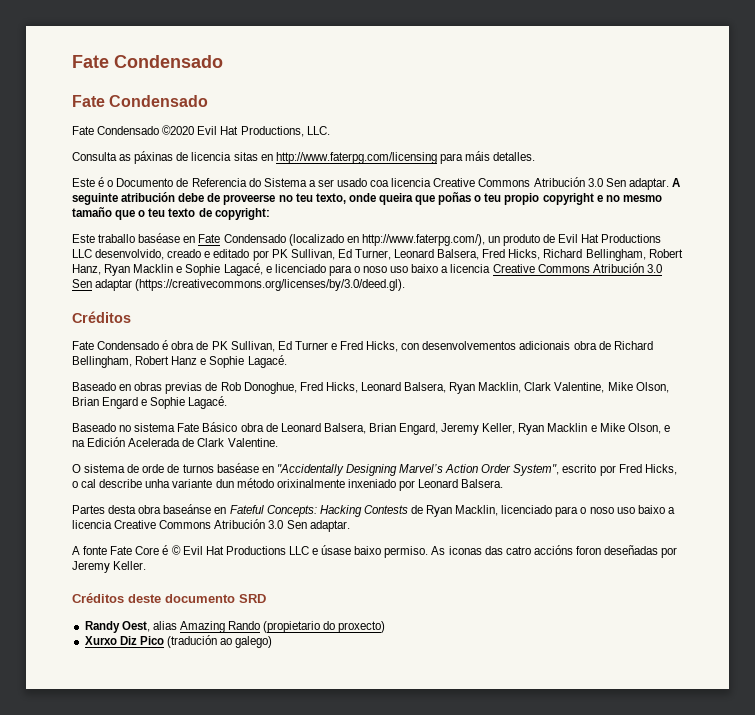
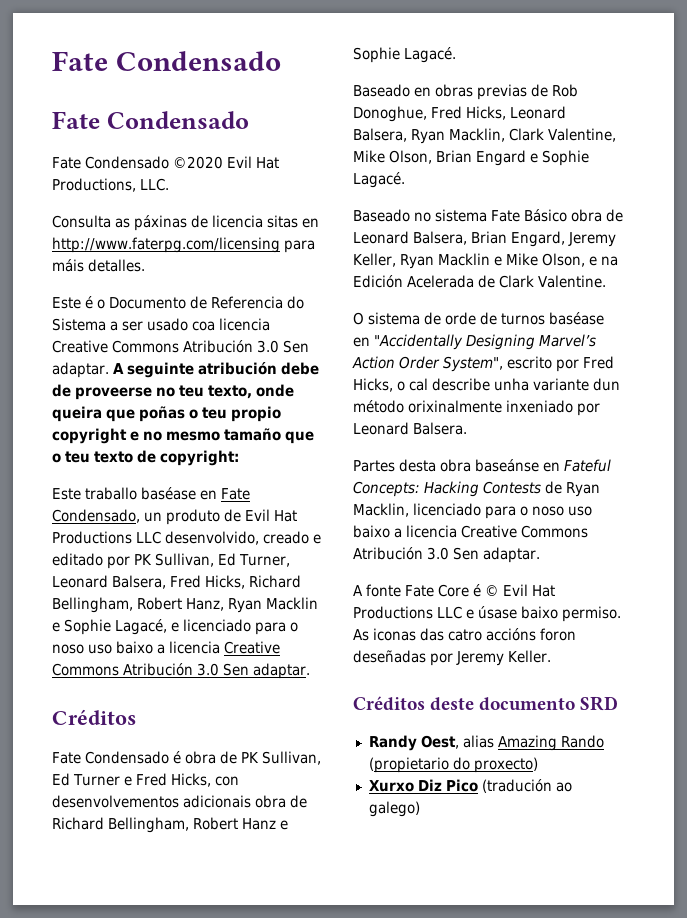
- Este traballo baséase en Fate Condensado (localizado en http://www.faterpg.com/), un produto de Evil Hat Productions LLC desenvolvido, creado e editado por PK Sullivan, Ed Turner, Leonard Balsera, Fred Hicks, Richard Bellingham, Robert Hanz, Ryan Macklin e Sophie Lagacé, e licenciado para o noso uso baixo a licencia Creative Commons Atribución 3.0 Sen adaptar (https://creativecommons.org/licenses/by/3.0/deed.gl).
+ Este traballo baséase en Fate Condensado, un produto de Evil Hat Productions LLC desenvolvido, creado e editado por PK Sullivan, Ed Turner, Leonard Balsera, Fred Hicks, Richard Bellingham, Robert Hanz, Ryan Macklin e Sophie Lagacé, e licenciado para o noso uso baixo a licencia Creative Commons Atribución 3.0 Sen adaptar.

